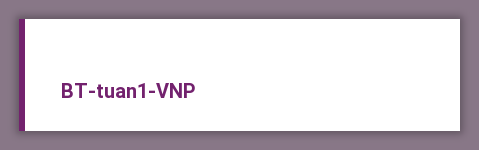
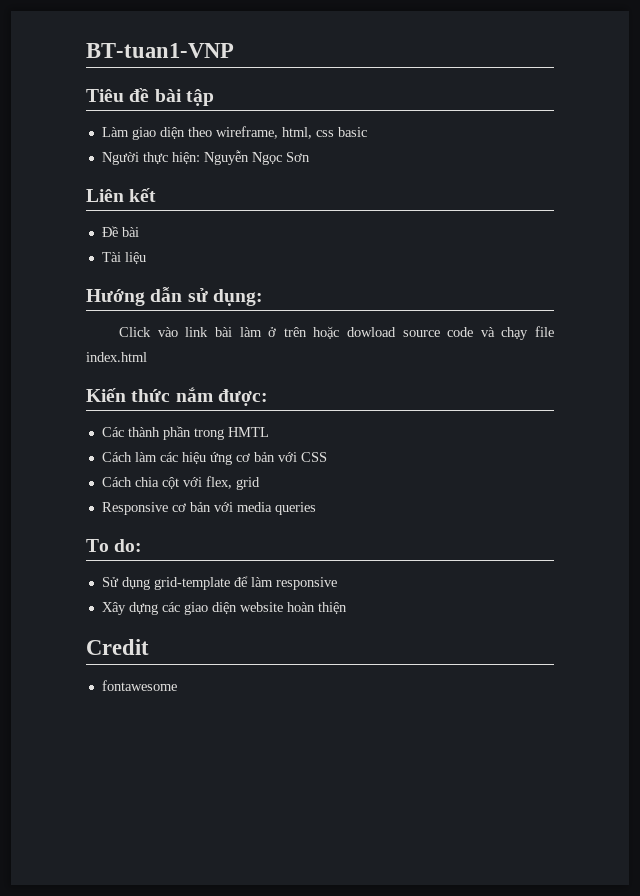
+ Tiêu đề bài tập
+ Làm giao diện theo wireframe, html, css basic
+ Người thực hiện: Nguyễn Ngọc Sơn
+ Liên kết
+ Đề bài
+ Tài liệu
+ Hướng dẫn sử dụng:
+ Click vào link bài làm ở trên hoặc dowload source code và chạy file index.html
+ Kiến thức nắm được:
+ Các thành phần trong HMTL
+ Cách làm các hiệu ứng cơ bản với CSS
+ Cách chia cột với flex, grid
+ Responsive cơ bản với media queries
+ To do:
+ Sử dụng grid-template để làm responsive
+ Xây dựng các giao diện website hoàn thiện
+ Credit
+ fontawesome

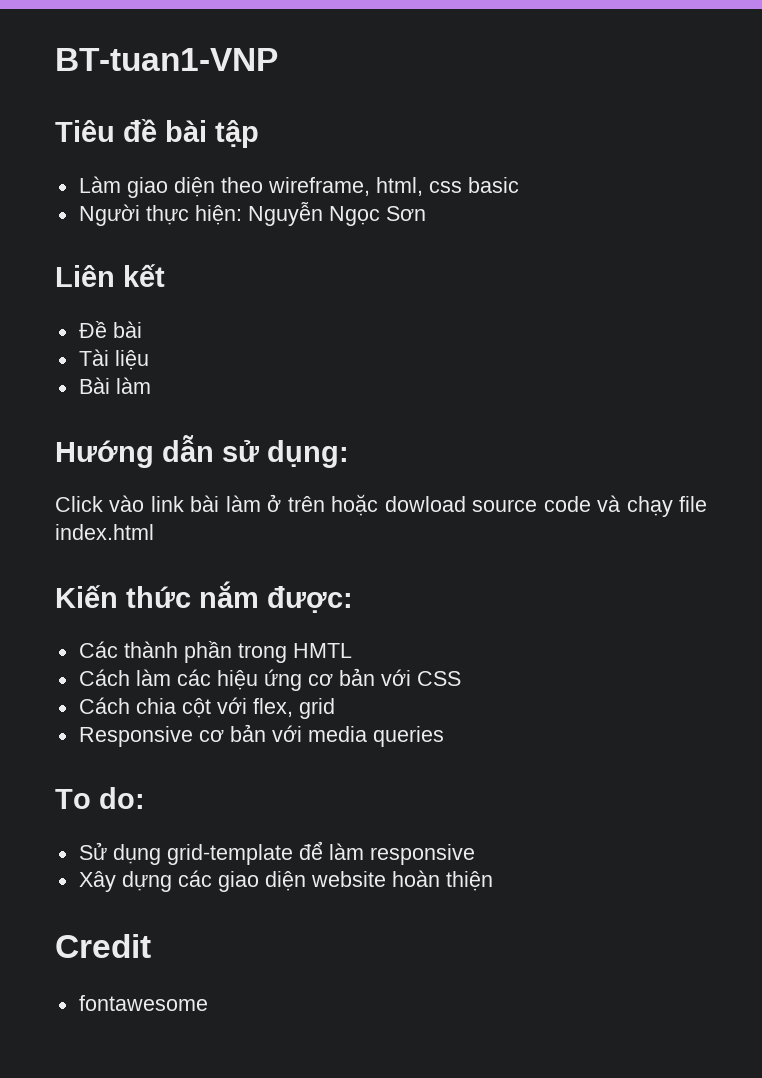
+ Bài làm

